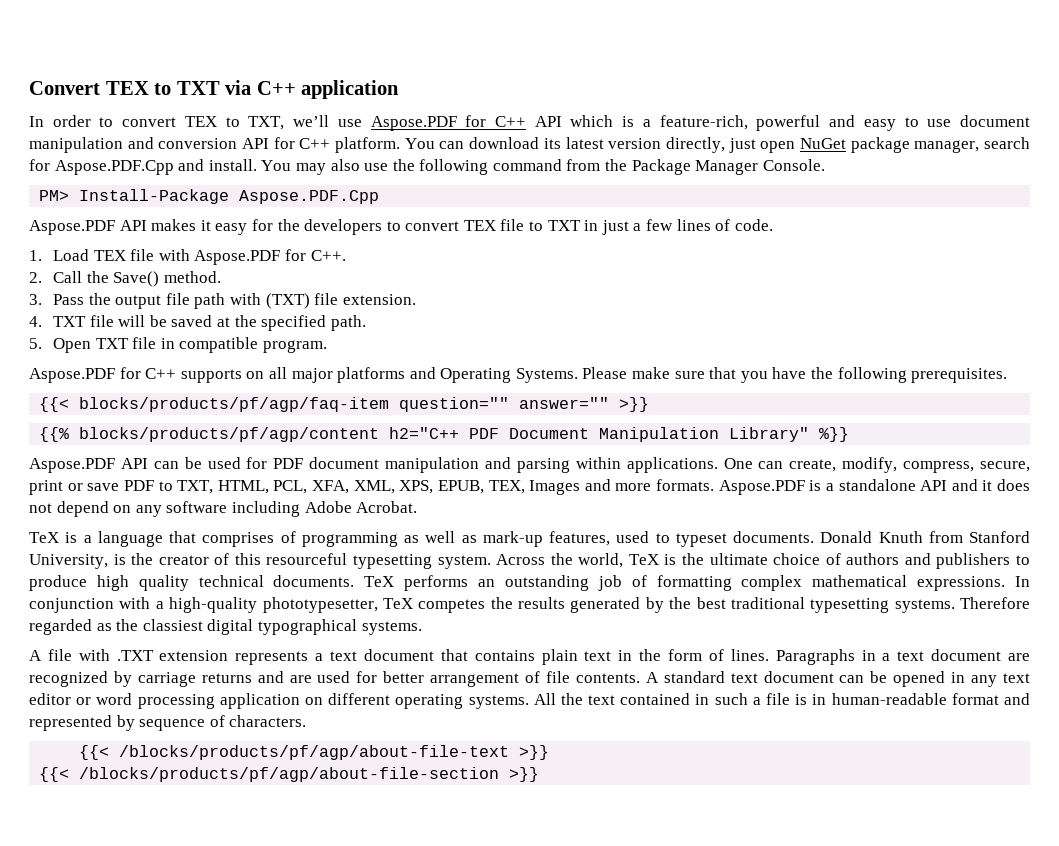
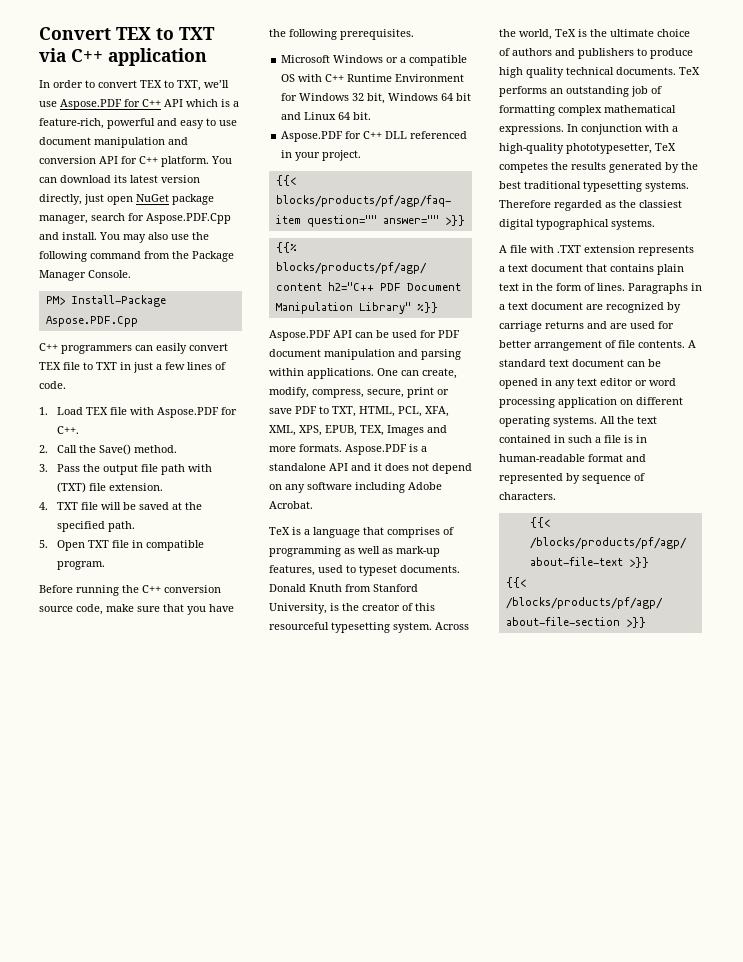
- Aspose.PDF API makes it easy for the developers to convert TEX file to TXT in just a few lines of code.
+ C++ programmers can easily convert TEX file to TXT in just a few lines of code.
- Aspose.PDF for C++ supports on all major platforms and Operating Systems. Please make sure that you have the following prerequisites.
+ Before running the C++ conversion source code, make sure that you have the following prerequisites.
+ Microsoft Windows or a compatible OS with C++ Runtime Environment for Windows 32 bit, Windows 64 bit and Linux 64 bit.
+ Aspose.PDF for C++ DLL referenced in your project.

